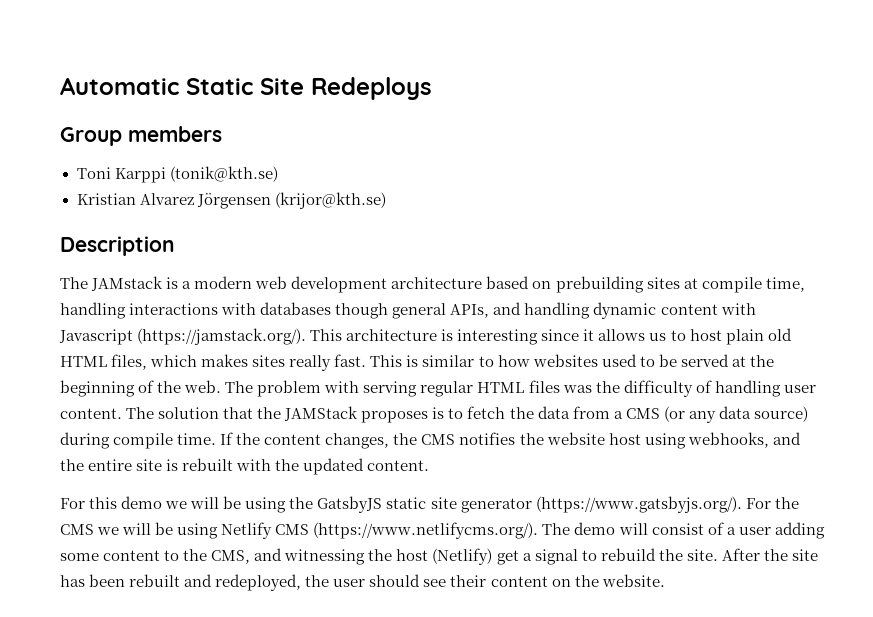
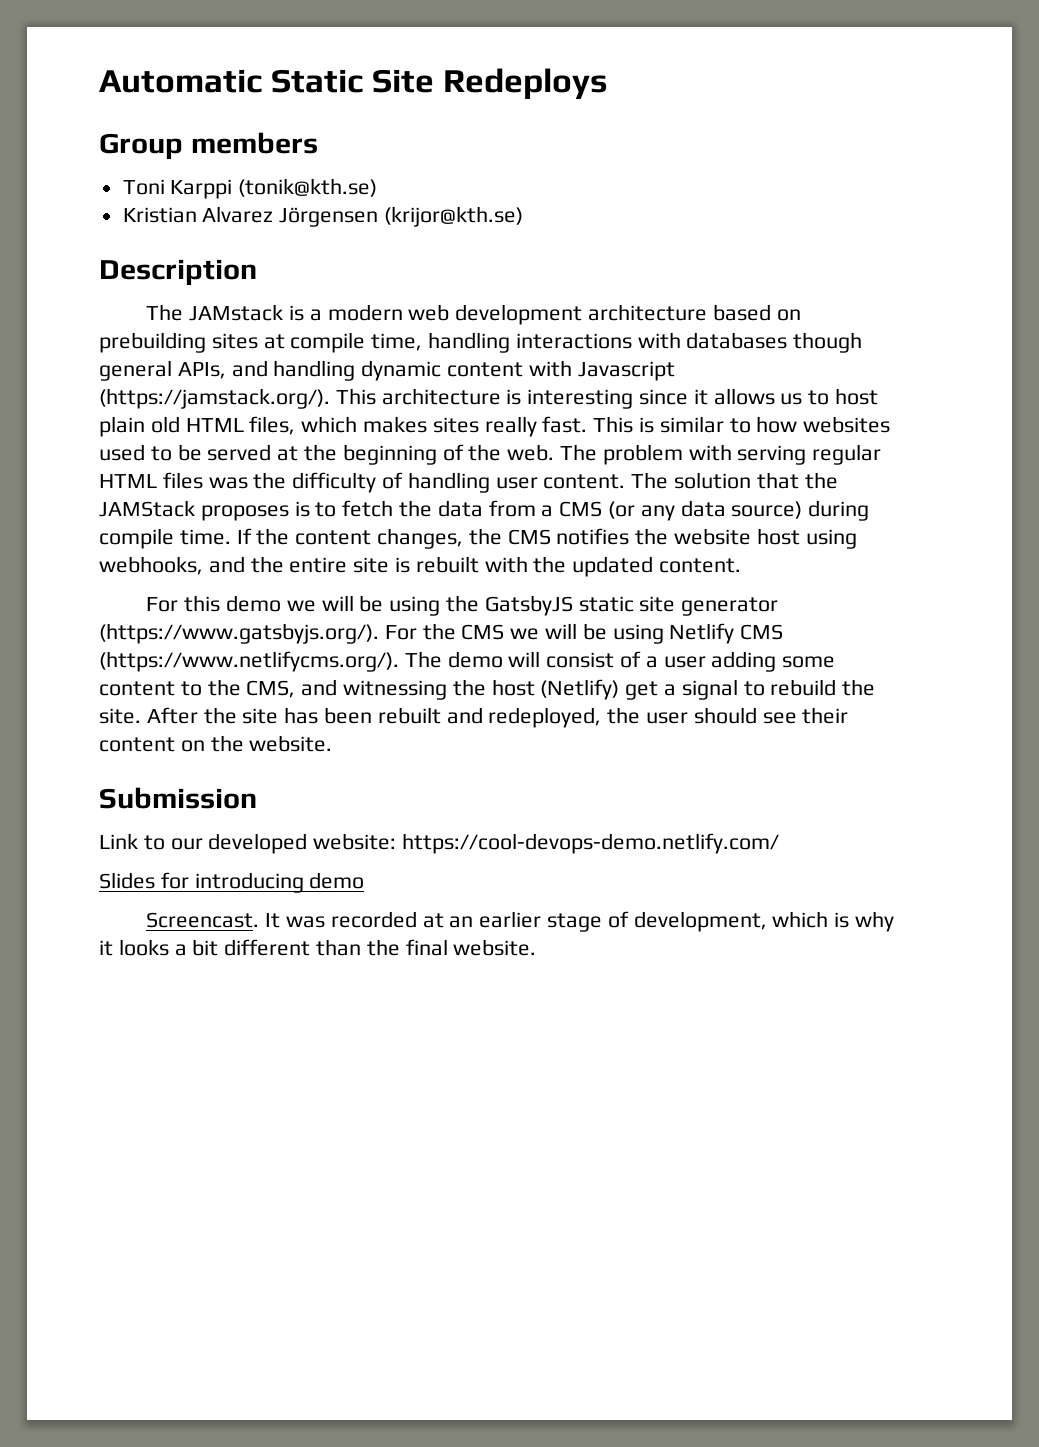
+ Submission
+ Link to our developed website: https://cool-devops-demo.netlify.com/
+ Slides for introducing demo
+ Screencast. It was recorded at an earlier stage of development, which is why it looks a bit different than the final website.

